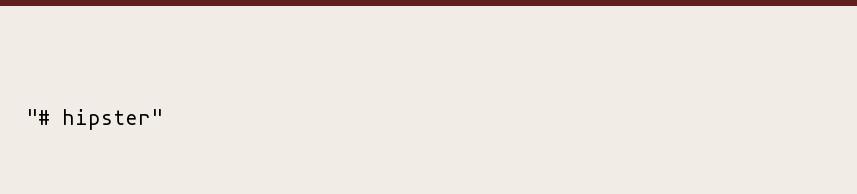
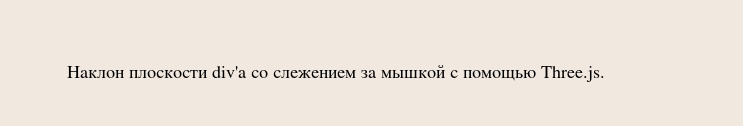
- "# hipster"
+ Наклон плоскости div'а со слежением за мышкой с помощью Three.js.

